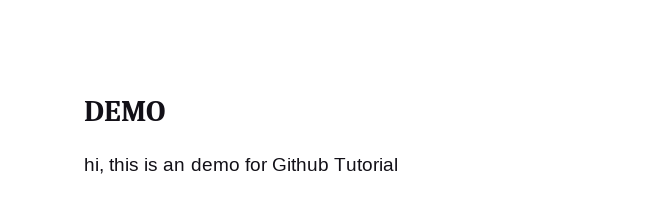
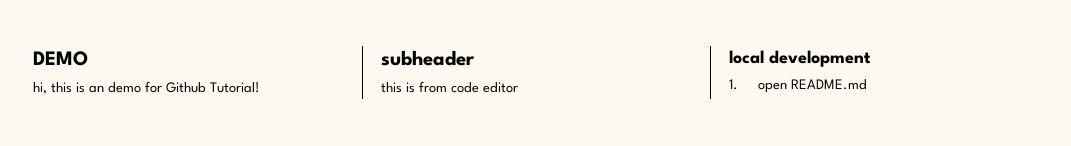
- hi, this is an demo for Github Tutorial
+ hi, this is an demo for Github Tutorial!
+ subheader
+ this is from code editor
+ local development
+ 1. open README.md

